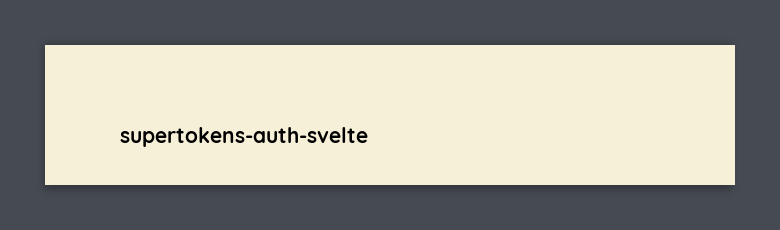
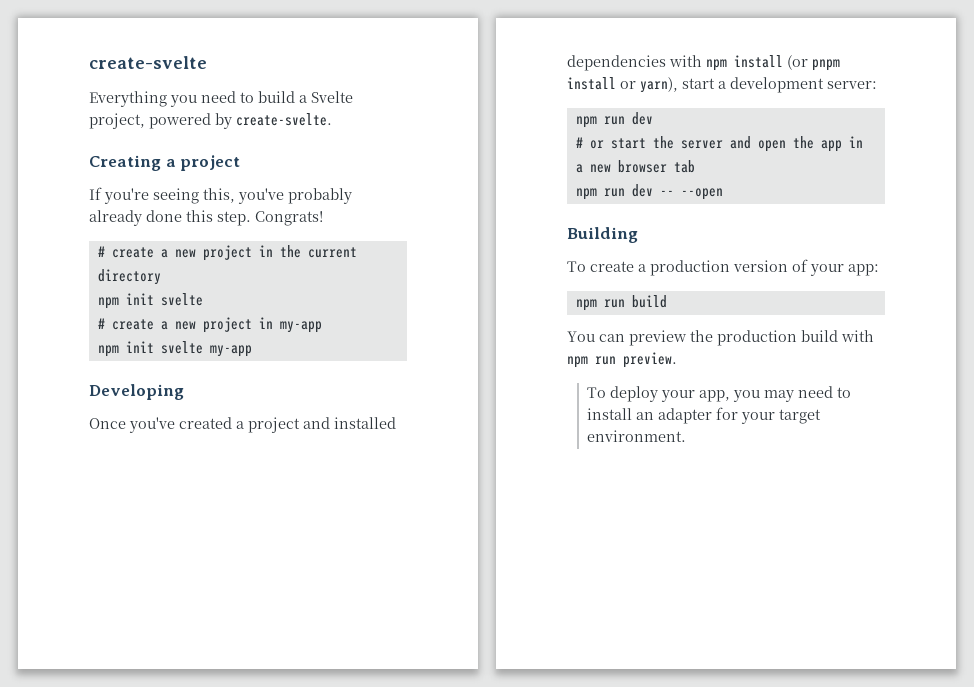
- supertokens-auth-svelte
+ create-svelte
+ Everything you need to build a Svelte project, powered by create-svelte.
+ Creating a project
+ If you're seeing this, you've probably already done this step. Congrats!
+ # create a new project in the current directory
+ npm init svelte
+ # create a new project in my-app
+ npm init svelte my-app
+ Developing
+ Once you've created a project and installed dependencies with npm install (or pnpm install or yarn), start a development server:
+ npm run dev
+ # or start the server and open the app in a new browser tab
+ npm run dev -- --open
+ Building
+ To create a production version of your app:
+ npm run build
+ You can preview the production build with npm run preview.
+ To deploy your app, you may need to install an adapter for your target environment.

